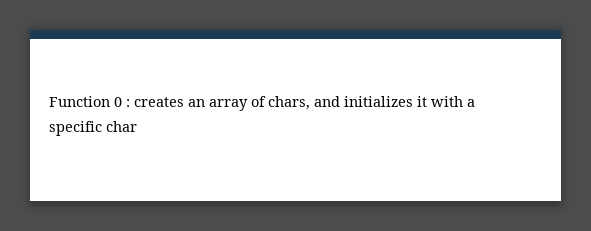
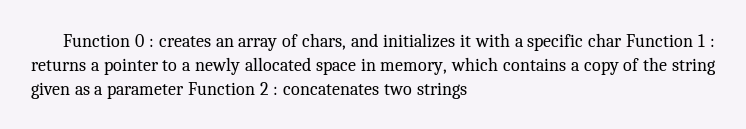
- Function 0 : creates an array of chars, and initializes it with a specific char
+ Function 0 : creates an array of chars, and initializes it with a specific char Function 1 : returns a pointer to a newly allocated space in memory, which contains a copy of the string given as a parameter Function 2 : concatenates two strings

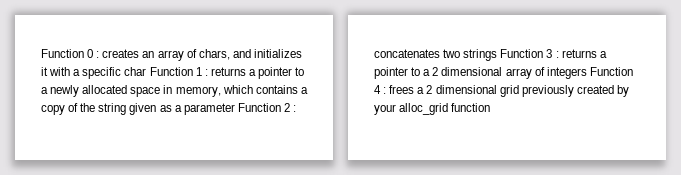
- Function 0 : creates an array of chars, and initializes it with a specific char Function 1 : returns a pointer to a newly allocated space in memory, which contains a copy of the string given as a parameter Function 2 : concatenates two strings
+ Function 0 : creates an array of chars, and initializes it with a specific char Function 1 : returns a pointer to a newly allocated space in memory, which contains a copy of the string given as a parameter Function 2 : concatenates two strings Function 3 : returns a pointer to a 2 dimensional array of integers Function 4 : frees a 2 dimensional grid previously created by your alloc_grid function

